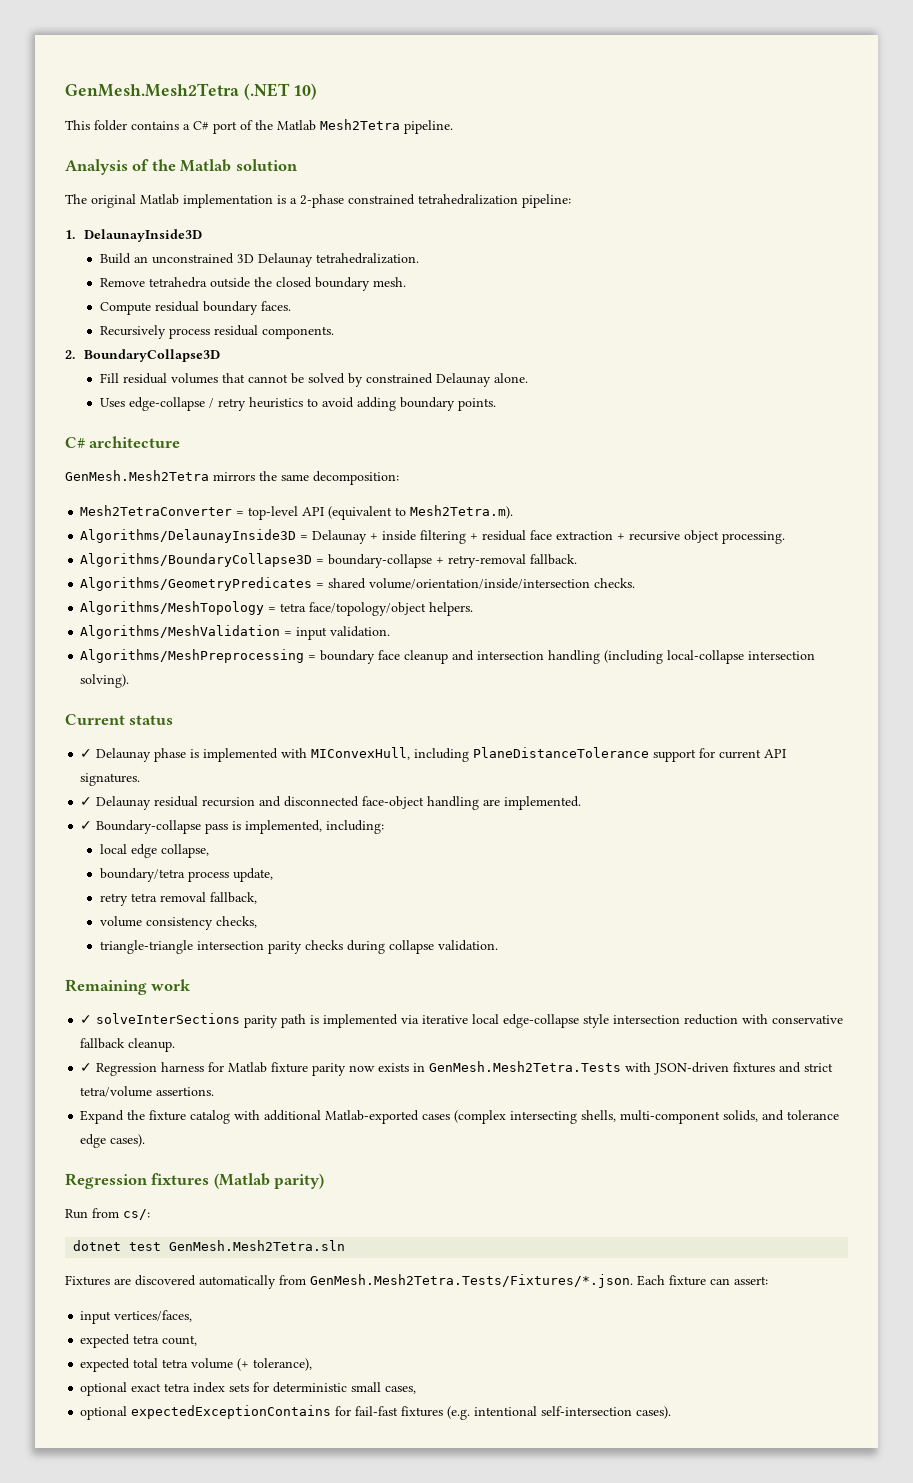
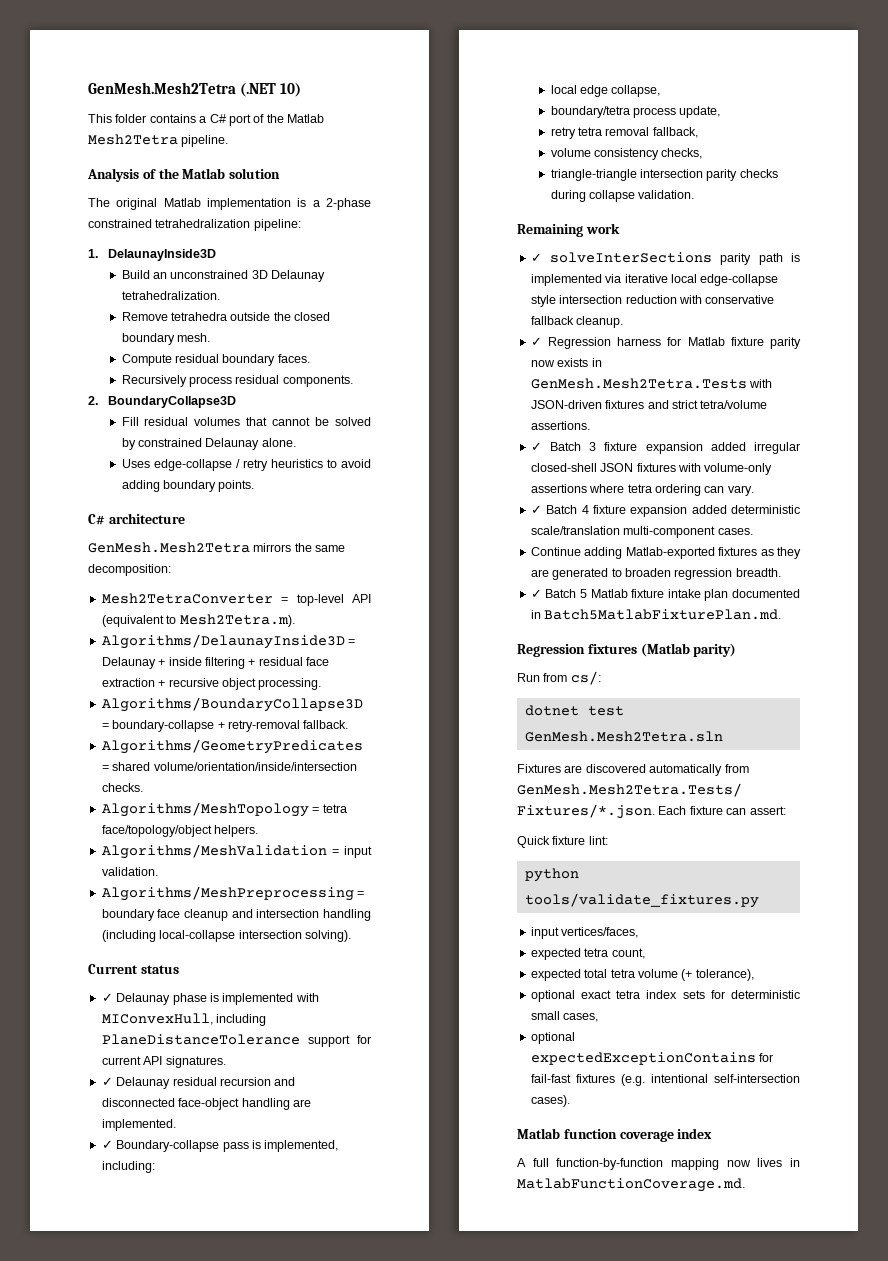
- Expand the fixture catalog with additional Matlab-exported cases (complex intersecting shells, multi-component solids, and tolerance edge cases).
+ ✓ Batch 3 fixture expansion added irregular closed-shell JSON fixtures with volume-only assertions where tetra ordering can vary.
+ ✓ Batch 4 fixture expansion added deterministic scale/translation multi-component cases.
+ Continue adding Matlab-exported fixtures as they are generated to broaden regression breadth.
+ ✓ Batch 5 Matlab fixture intake plan documented in Batch5MatlabFixturePlan.md.
+ Quick fixture lint:
+ python tools/validate_fixtures.py
+ Matlab function coverage index
+ A full function-by-function mapping now lives in MatlabFunctionCoverage.md.

